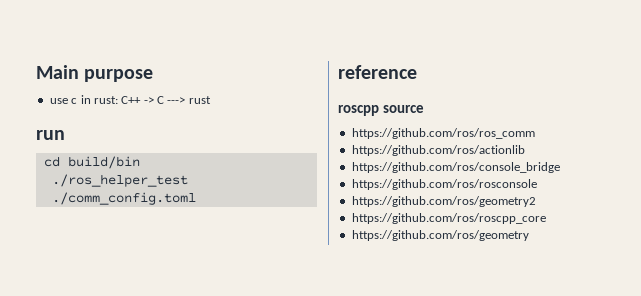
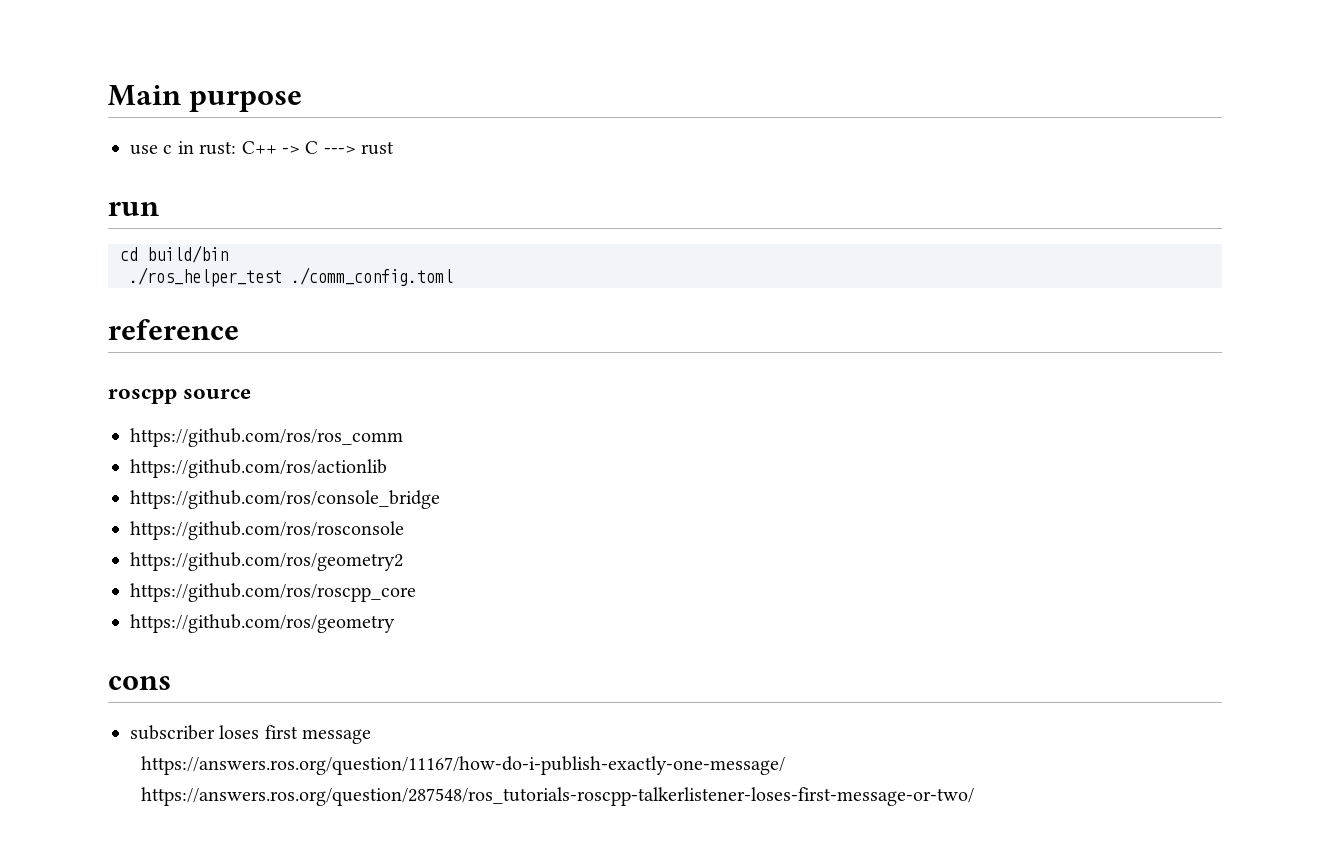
+ cons
+ subscriber loses first message
+ https://answers.ros.org/question/11167/how-do-i-publish-exactly-one-message/ https://answers.ros.org/question/287548/ros_tutorials-roscpp-talkerlistener-loses-first-message-or-two/

